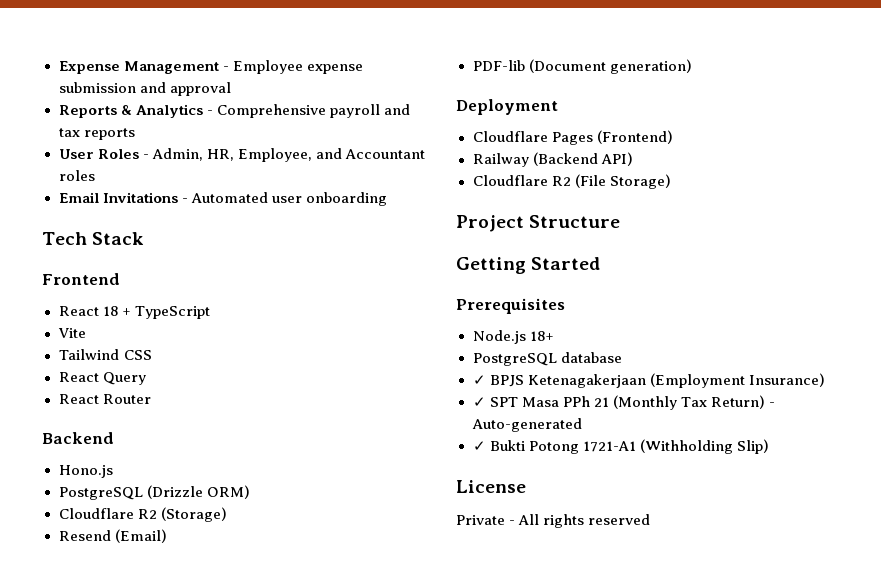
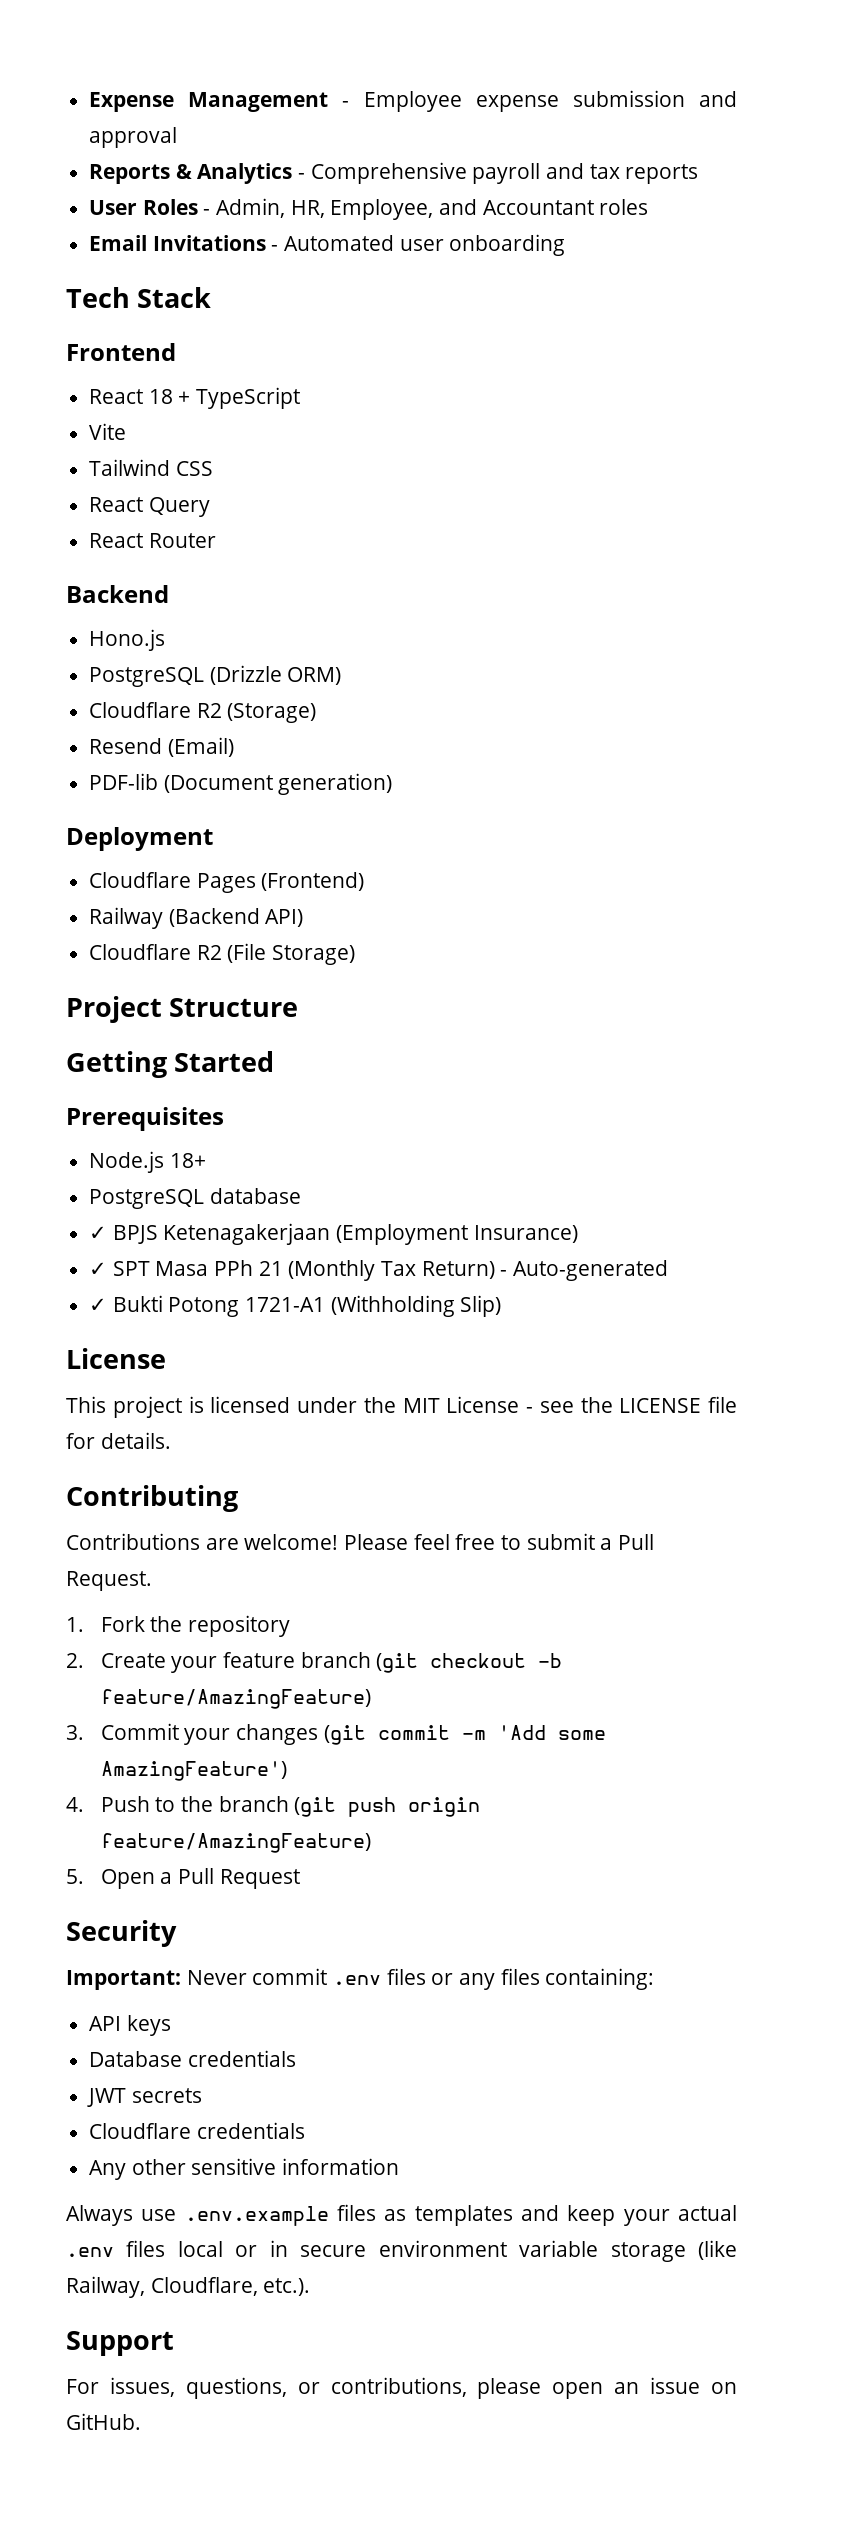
- Private - All rights reserved
+ This project is licensed under the MIT License - see the LICENSE file for details.
+ Contributing
+ Contributions are welcome! Please feel free to submit a Pull Request.
+ 1. Fork the repository
+ 2. Create your feature branch (git checkout -b feature/AmazingFeature)
+ 3. Commit your changes (git commit -m 'Add some AmazingFeature')
+ 4. Push to the branch (git push origin feature/AmazingFeature)
+ 5. Open a Pull Request
+ Security
+ Important: Never commit .env files or any files containing:
+ API keys
+ Database credentials
+ JWT secrets
+ Cloudflare credentials
+ Any other sensitive information
+ Always use .env.example files as templates and keep your actual .env files local or in secure environment variable storage (like Railway, Cloudflare, etc.).
+ Support
+ For issues, questions, or contributions, please open an issue on GitHub.

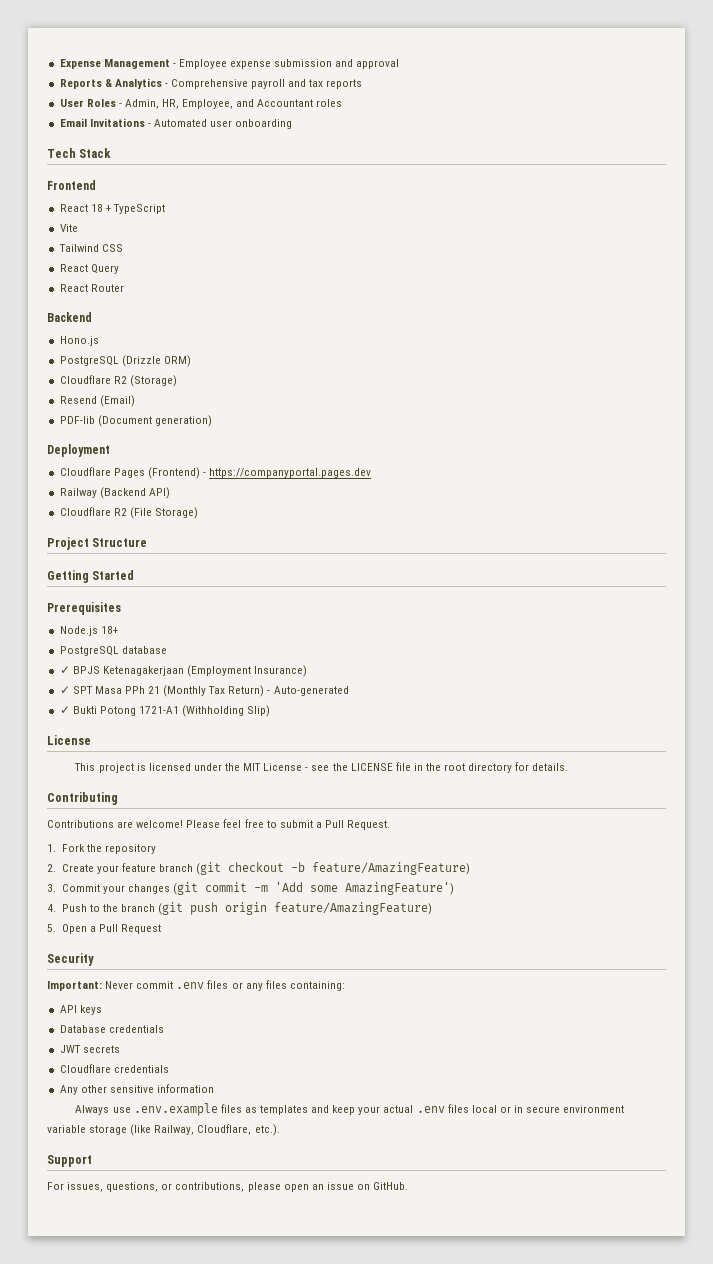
- Cloudflare Pages (Frontend)
+ Cloudflare Pages (Frontend) - https://companyportal.pages.dev
- This project is licensed under the MIT License - see the LICENSE file for details.
+ This project is licensed under the MIT License - see the LICENSE file in the root directory for details.

